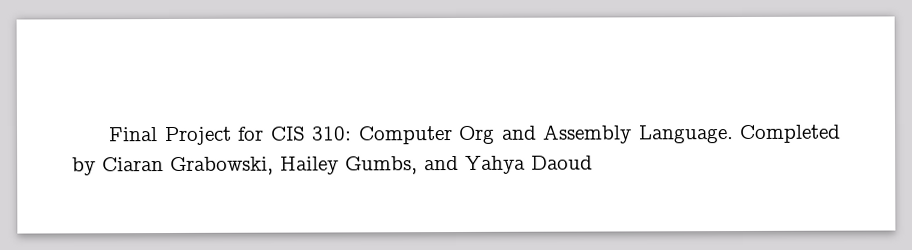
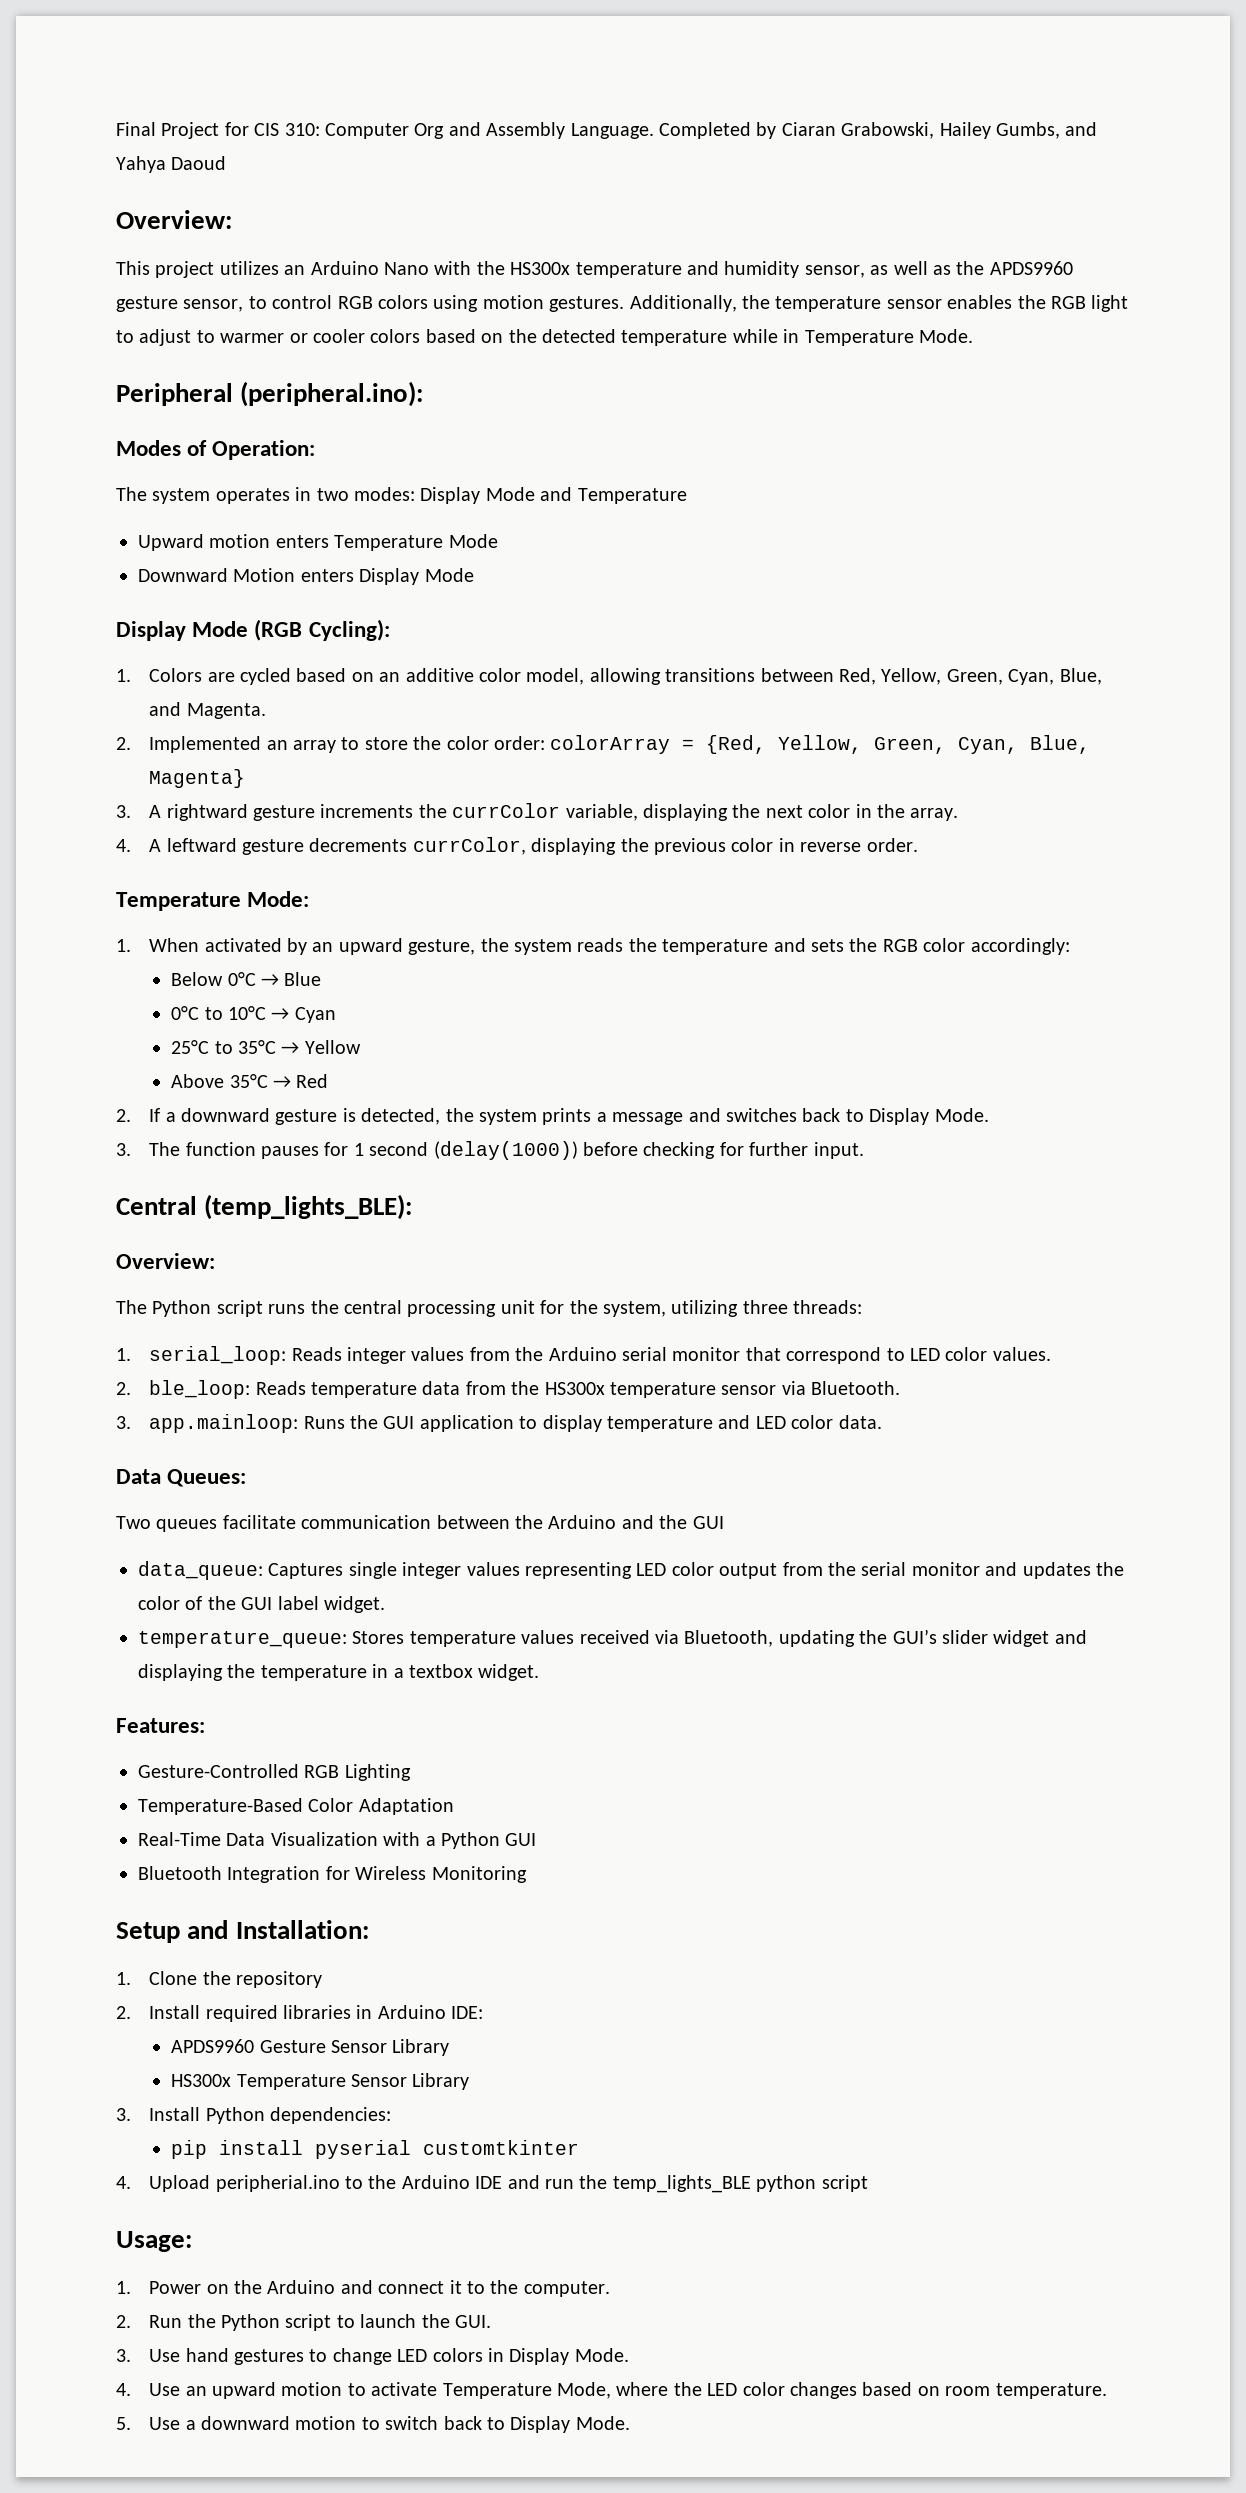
  Completed by Ciaran Grabowski, Hailey Gumbs, and Yahya Daoud
+ Overview:
+ This project utilizes an Arduino Nano with the HS300x temperature and humidity sensor, as well as the APDS9960 gesture sensor, to control RGB colors using motion gestures. Additionally, the temperature sensor enables the RGB light to adjust to warmer or cooler colors based on the detected temperature while in Temperature Mode.
+ Peripheral (peripheral.ino):
+ Modes of Operation:
+ The system operates in two modes: Display Mode and Temperature
+ Upward motion enters Temperature Mode
+ Downward Motion enters Display Mode
+ Display Mode (RGB Cycling):
+ 1. Colors are cycled based on an additive color model, allowing transitions between Red, Yellow, Green, Cyan, Blue, and Magenta.
+ 2. Implemented an array to store the color order: colorArray = {Red, Yellow, Green, Cyan, Blue, Magenta}
+ 3. A rightward gesture increments the currColor variable, displaying the next color in the array.
+ 4. A leftward gesture decrements currColor, displaying the previous color in reverse order.
+ Temperature Mode:
+ 1. When activated by an upward gesture, the system reads the temperature and sets the RGB color accordingly:
+ Below 0°C → Blue
+ 0°C to 10°C → Cyan
+ 25°C to 35°C → Yellow
+ Above 35°C → Red
+ 2. If a downward gesture is detected, the system prints a message and switches back to Display Mode.
+ 3. The function pauses for 1 second (delay(1000)) before checking for further input.
+ Central (temp_lights_BLE):
+ Overview:
+ The Python script runs the central processing unit for the system, utilizing three threads:
+ 1. serial_loop: Reads integer values from the Arduino serial monitor that correspond to LED color values.
+ 2. ble_loop: Reads temperature data from the HS300x temperature sensor via Bluetooth.
+ 3. app.mainloop: Runs the GUI application to display temperature and LED color data.
+ Data Queues:
+ Two queues facilitate communication between the Arduino and the GUI
+ data_queue: Captures single integer values representing LED color output from the serial monitor and updates the color of the GUI label widget.
+ temperature_queue: Stores temperature values received via Bluetooth, updating the GUI’s slider widget and displaying the temperature in a textbox widget.
+ Features:
+ Gesture-Controlled RGB Lighting
+ Temperature-Based Color Adaptation
+ Real-Time Data Visualization with a Python GUI
+ Bluetooth Integration for Wireless Monitoring
+ Setup and Installation:
+ 1. Clone the repository
+ 2. Install required libraries in Arduino IDE:
+ APDS9960 Gesture Sensor Library
+ HS300x Temperature Sensor Library
+ 3. Install Python dependencies:
+ pip install pyserial customtkinter
+ 4. Upload peripherial.ino to the Arduino IDE and run the temp_lights_BLE python script
+ Usage:
+ 1. Power on the Arduino and connect it to the computer.
+ 2. Run the Python script to launch the GUI.
+ 3. Use hand gestures to change LED colors in Display Mode.
+ 4. Use an upward motion to activate Temperature Mode, where the LED color changes based on room temperature.
+ 5. Use a downward motion to switch back to Display Mode.

